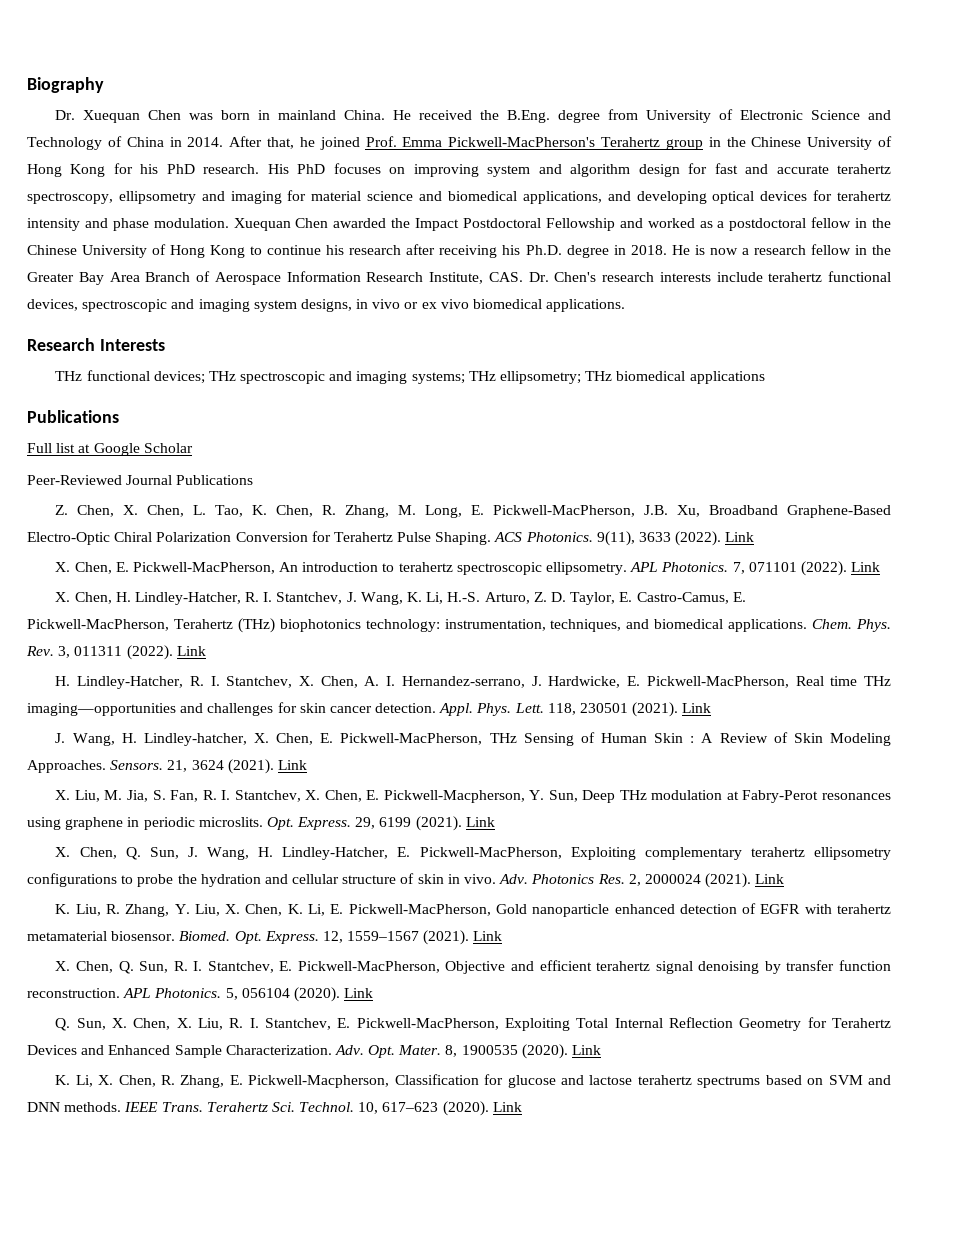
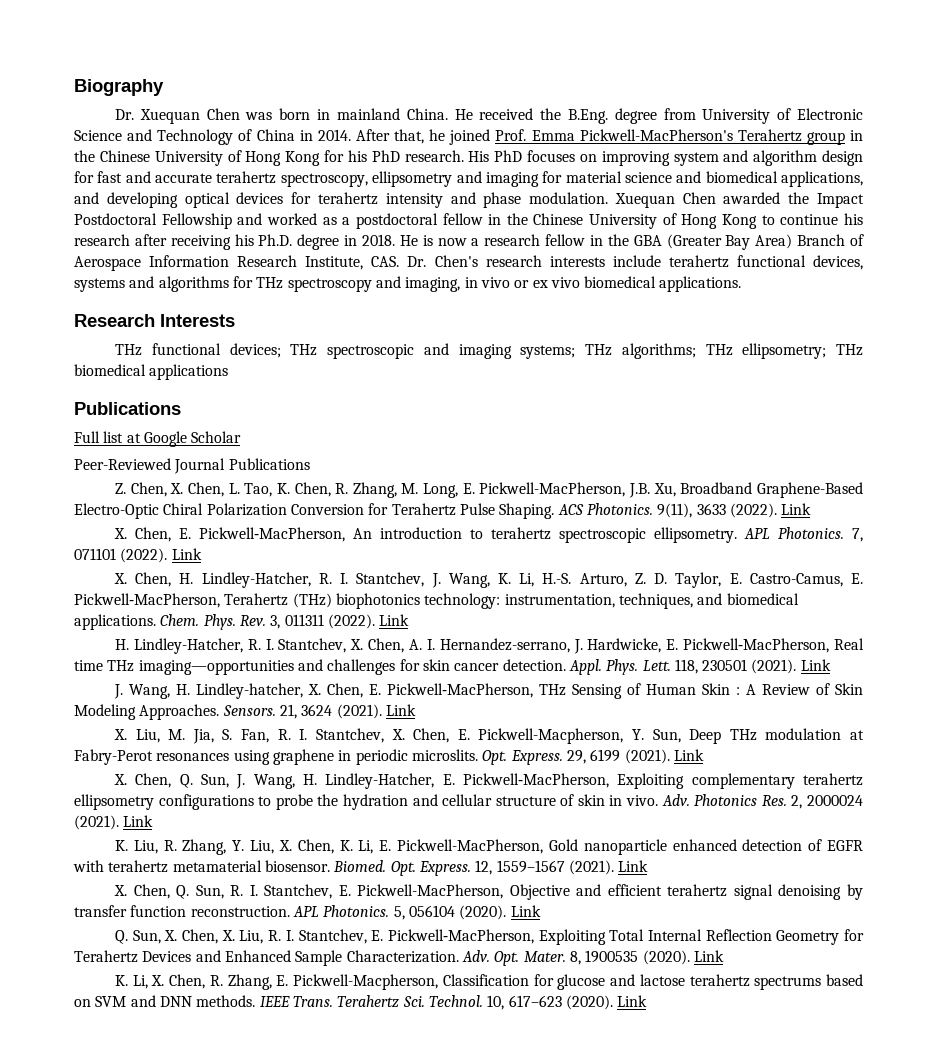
- He is now a research fellow in the Greater Bay Area Branch of Aerospace Information Research Institute, CAS. Dr. Chen's research interests include terahertz functional devices, spectroscopic and imaging system designs, in vivo or ex vivo biomedical applications.
+ He is now a research fellow in the GBA (Greater Bay Area) Branch of Aerospace Information Research Institute, CAS. Dr. Chen's research interests include terahertz functional devices, systems and algorithms for THz spectroscopy and imaging, in vivo or ex vivo biomedical applications.
- THz functional devices; THz spectroscopic and imaging systems; THz ellipsometry; THz biomedical applications
+ THz functional devices; THz spectroscopic and imaging systems; THz algorithms; THz ellipsometry; THz biomedical applications

